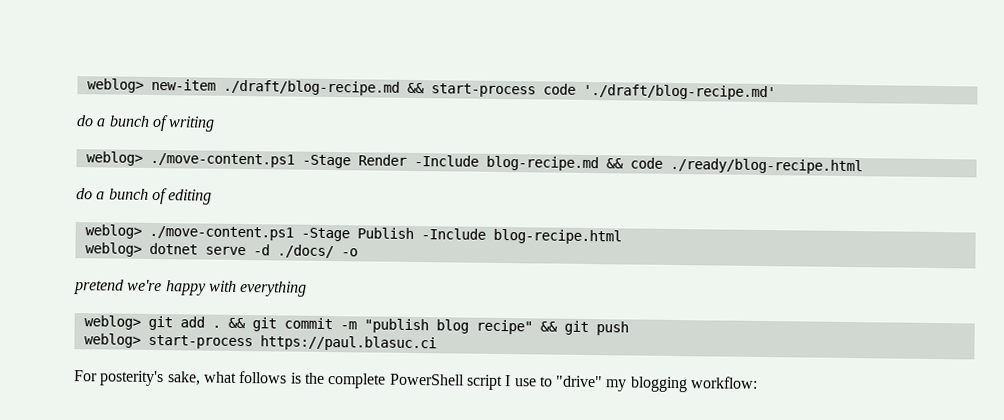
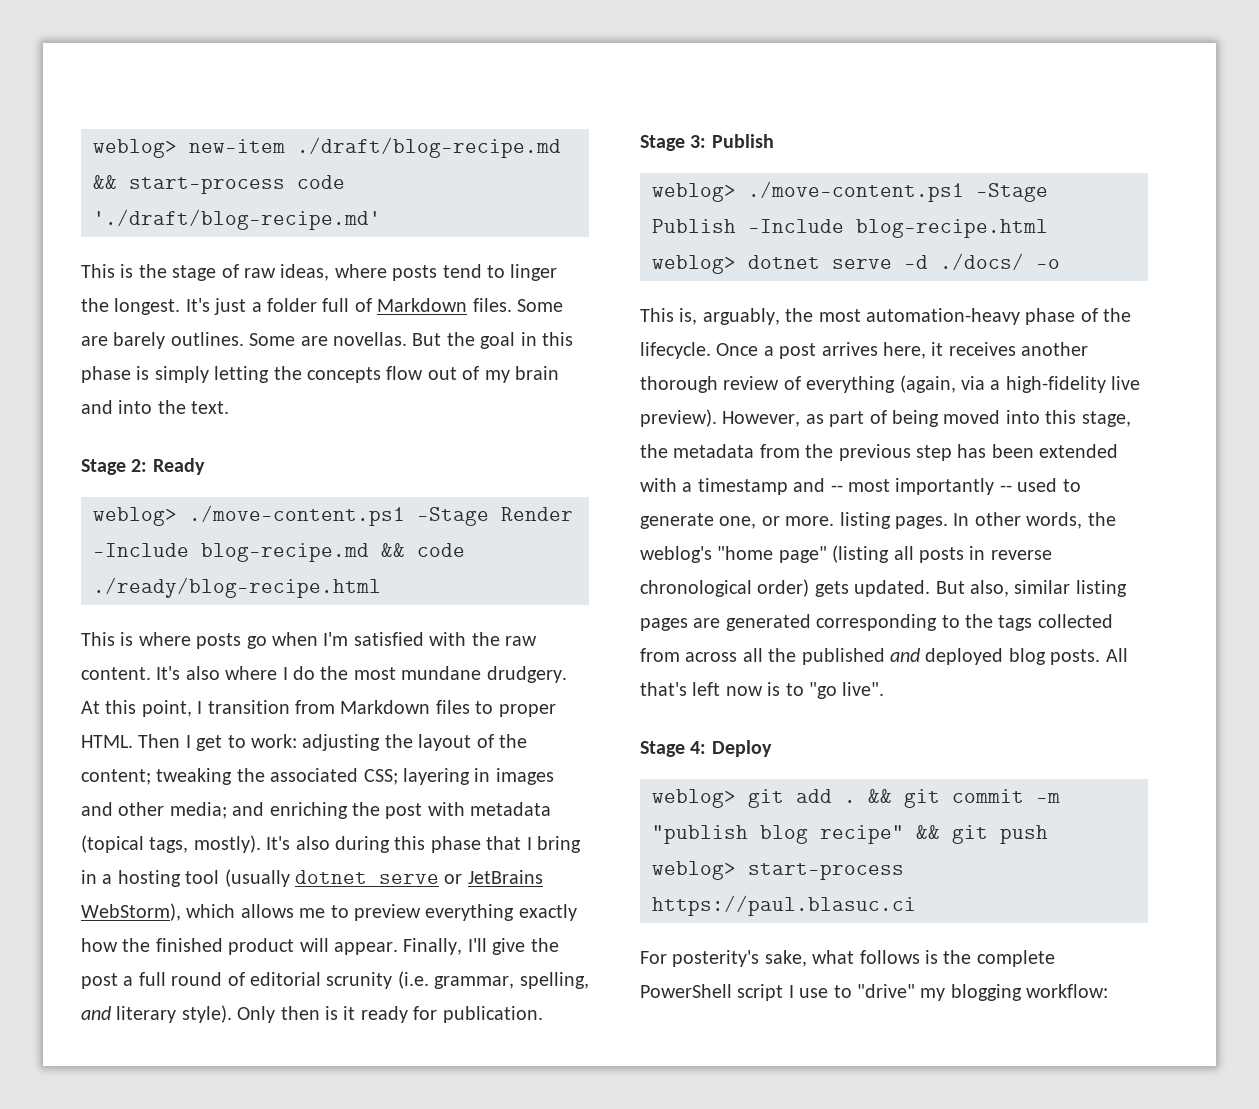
- do a bunch of writing
+ This is the stage of raw ideas, where posts tend to linger the longest. It's just a folder full of Markdown files. Some are barely outlines. Some are novellas. But the goal in this phase is simply letting the concepts flow out of my brain and into the text.
+ Stage 2: Ready
- do a bunch of editing
+ This is where posts go when I'm satisfied with the raw content. It's also where I do the most mundane drudgery. At this point, I transition from Markdown files to proper HTML. Then I get to work: adjusting the layout of the content; tweaking the associated CSS; layering in images and other media; and enriching the post with metadata (topical tags, mostly). It's also during this phase that I bring in a hosting tool (usually dotnet serve or JetBrains WebStorm), which allows me to preview everything exactly how the finished product will appear. Finally, I'll give the post a full round of editorial scrunity (i.e. grammar, spelling, and literary style). Only then is it ready for publication.
+ Stage 3: Publish
- pretend we're happy with everything
+ This is, arguably, the most automation-heavy phase of the lifecycle. Once a post arrives here, it receives another thorough review of everything (again, via a high-fidelity live preview). However, as part of being moved into this stage, the metadata from the previous step has been extended with a timestamp and -- most importantly -- used to generate one, or more. listing pages. In other words, the weblog's "home page" (listing all posts in reverse chronological order) gets updated. But also, similar listing pages are generated corresponding to the tags collected from across all the published and deployed blog posts. All that's left now is to "go live".
+ Stage 4: Deploy

